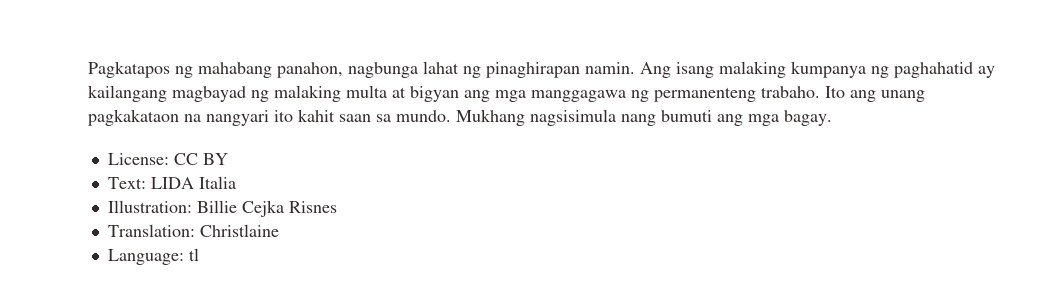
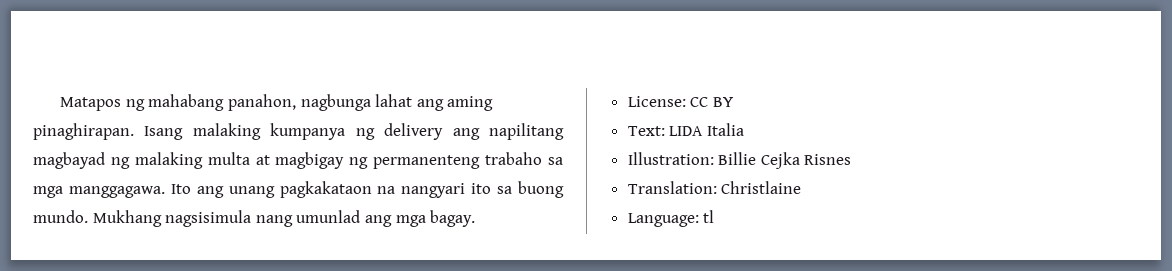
- Pagkatapos ng mahabang panahon, nagbunga lahat ng pinaghirapan namin. Ang isang malaking kumpanya ng paghahatid ay kailangang magbayad ng malaking multa at bigyan ang mga manggagawa ng permanenteng trabaho.
+ Matapos ng mahabang panahon, nagbunga lahat ang aming pinaghirapan. Isang malaking kumpanya ng delivery ang napilitang magbayad ng malaking multa at magbigay ng permanenteng trabaho sa mga manggagawa.
- Ito ang unang pagkakataon na nangyari ito kahit saan sa mundo.
+ Ito ang unang pagkakataon na nangyari ito sa buong mundo.
- Mukhang nagsisimula nang bumuti ang mga bagay.
+ Mukhang nagsisimula nang umunlad ang mga bagay.

